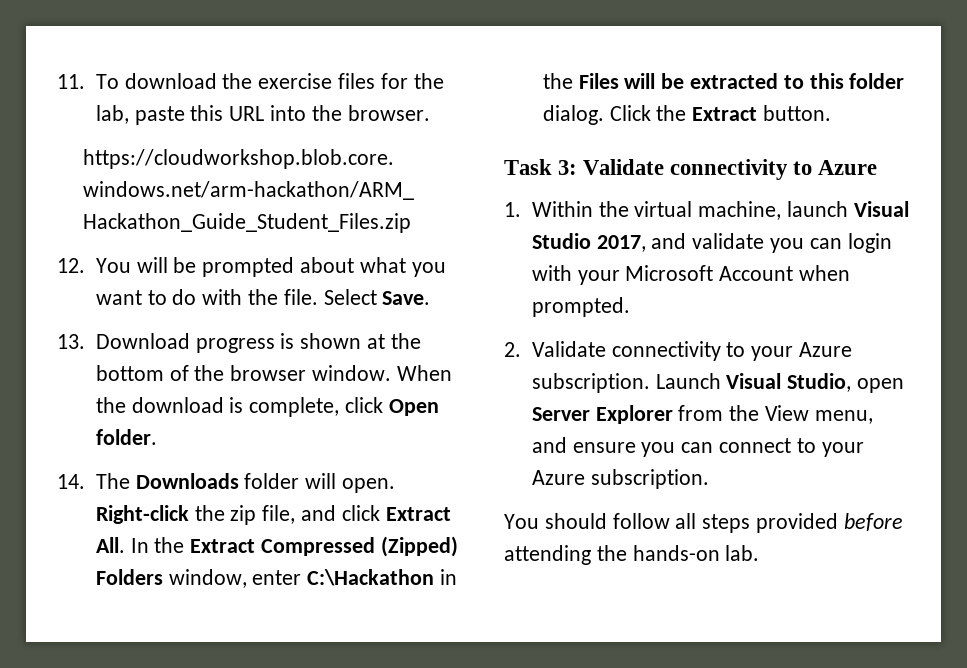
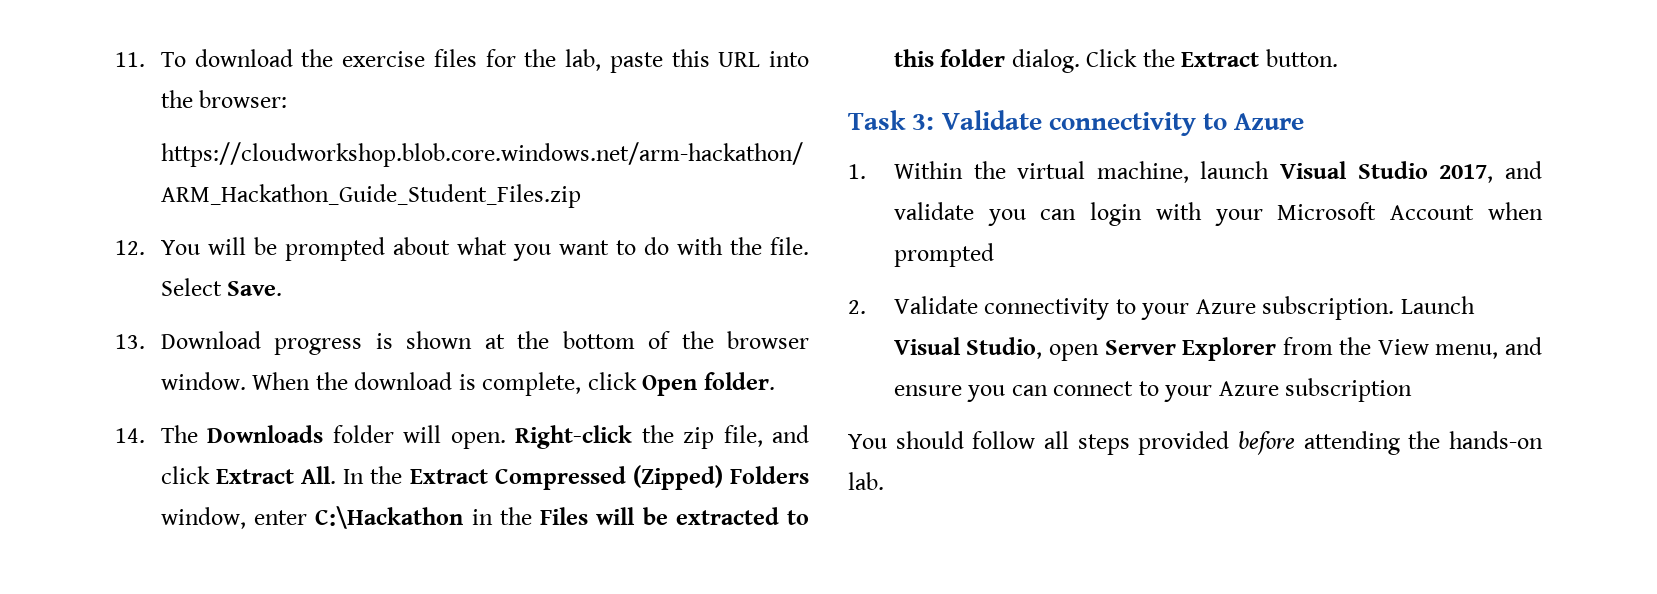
- 11. To download the exercise files for the lab, paste this URL into the browser.
+ 11. To download the exercise files for the lab, paste this URL into the browser:
- 1. Within the virtual machine, launch Visual Studio 2017, and validate you can login with your Microsoft Account when prompted.
+ 1. Within the virtual machine, launch Visual Studio 2017, and validate you can login with your Microsoft Account when prompted
- Launch Visual Studio, open Server Explorer from the View menu, and ensure you can connect to your Azure subscription.
+ Launch Visual Studio, open Server Explorer from the View menu, and ensure you can connect to your Azure subscription

